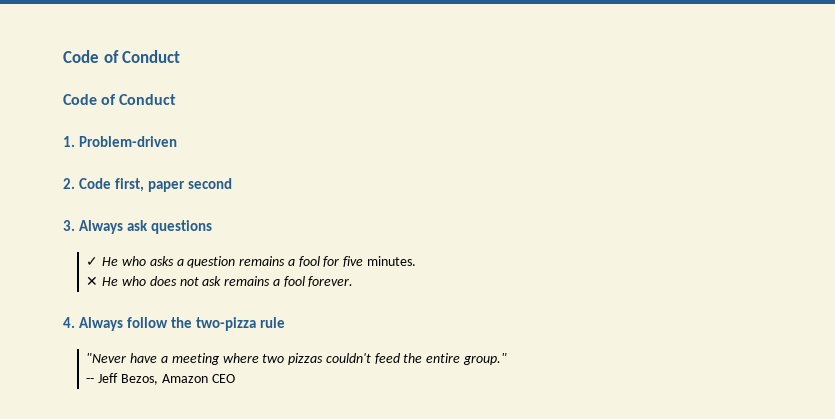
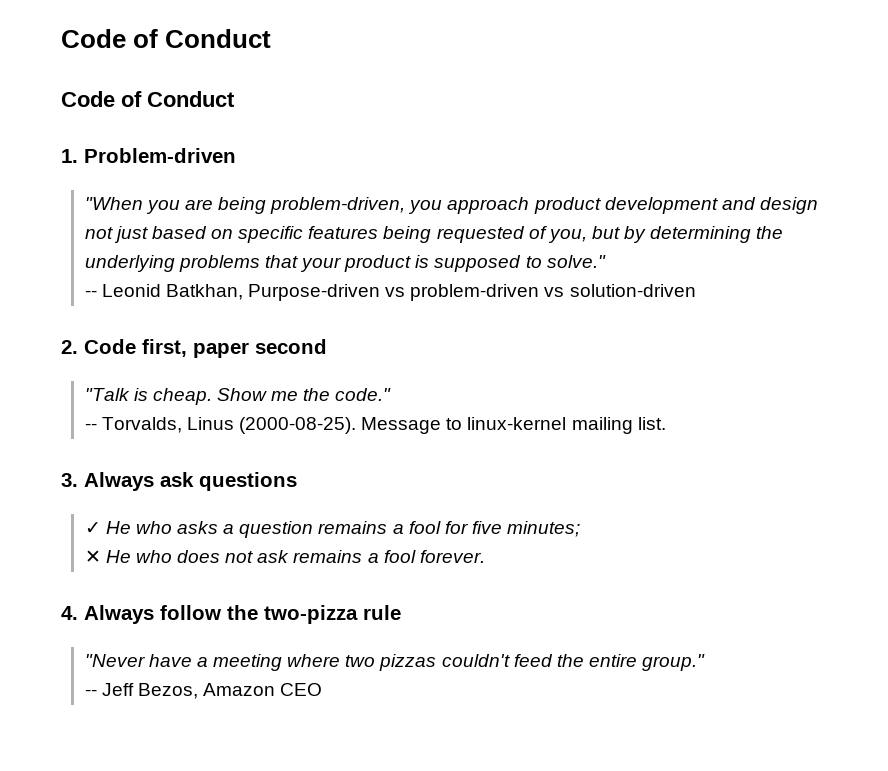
+ "When you are being problem-driven, you approach product development and design not just based on specific features being requested of you, but by determining the underlying problems that your product is supposed to solve."
+ -- Leonid Batkhan, Purpose-driven vs problem-driven vs solution-driven
+ "Talk is cheap. Show me the code."
+ -- Torvalds, Linus (2000-08-25). Message to linux-kernel mailing list.
- ✓ He who asks a question remains a fool for five minutes.
+ ✓ He who asks a question remains a fool for five minutes;

